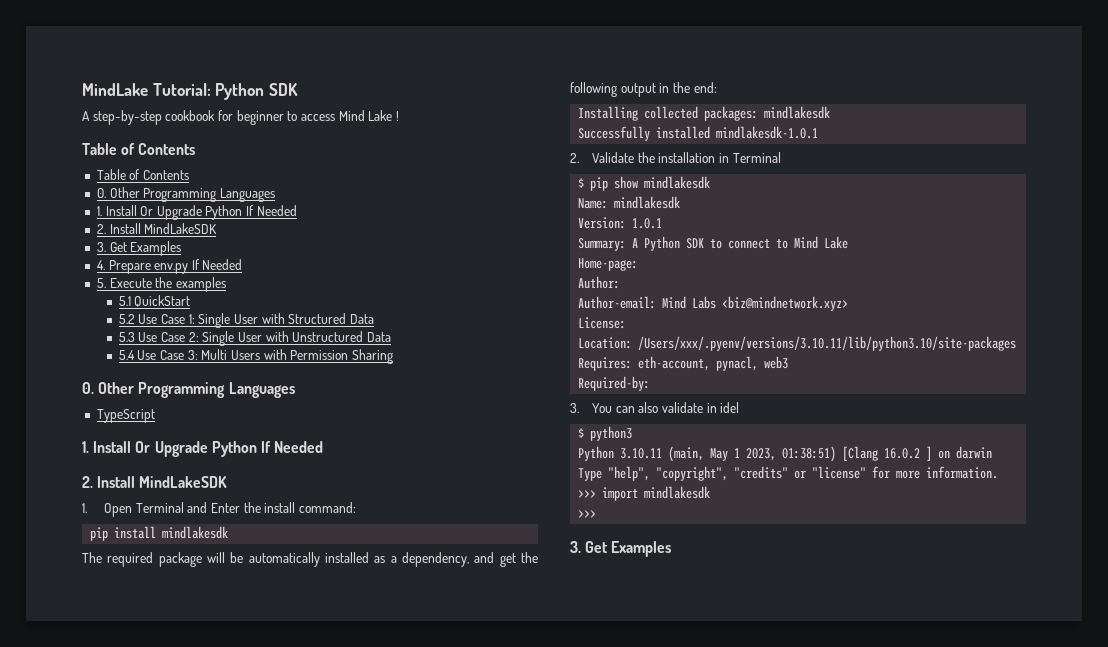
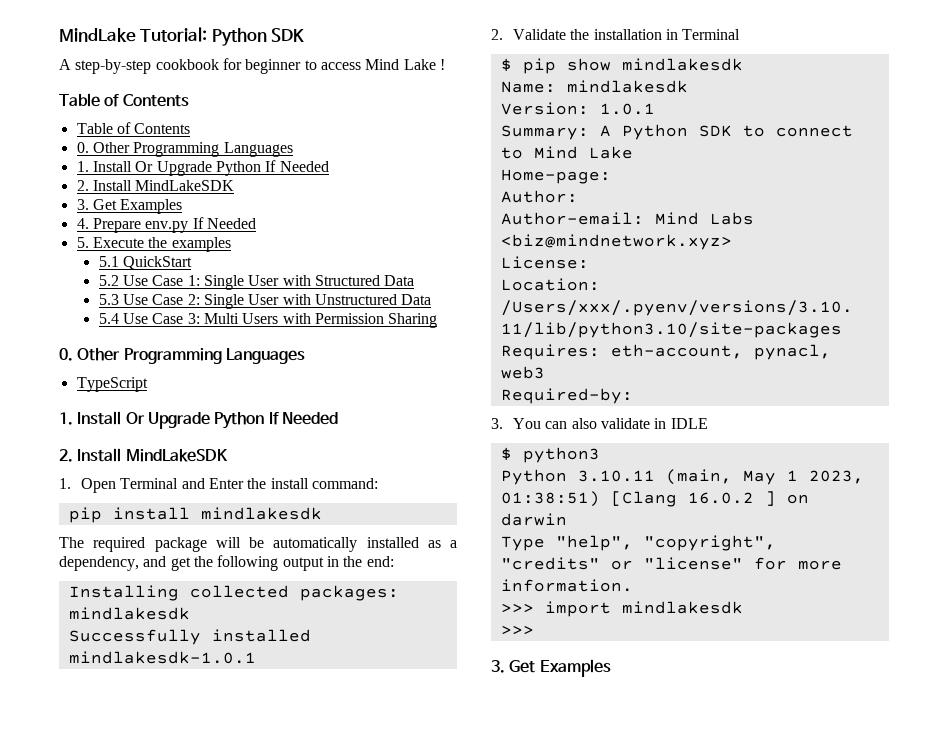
- 3. You can also validate in idel
+ 3. You can also validate in IDLE

